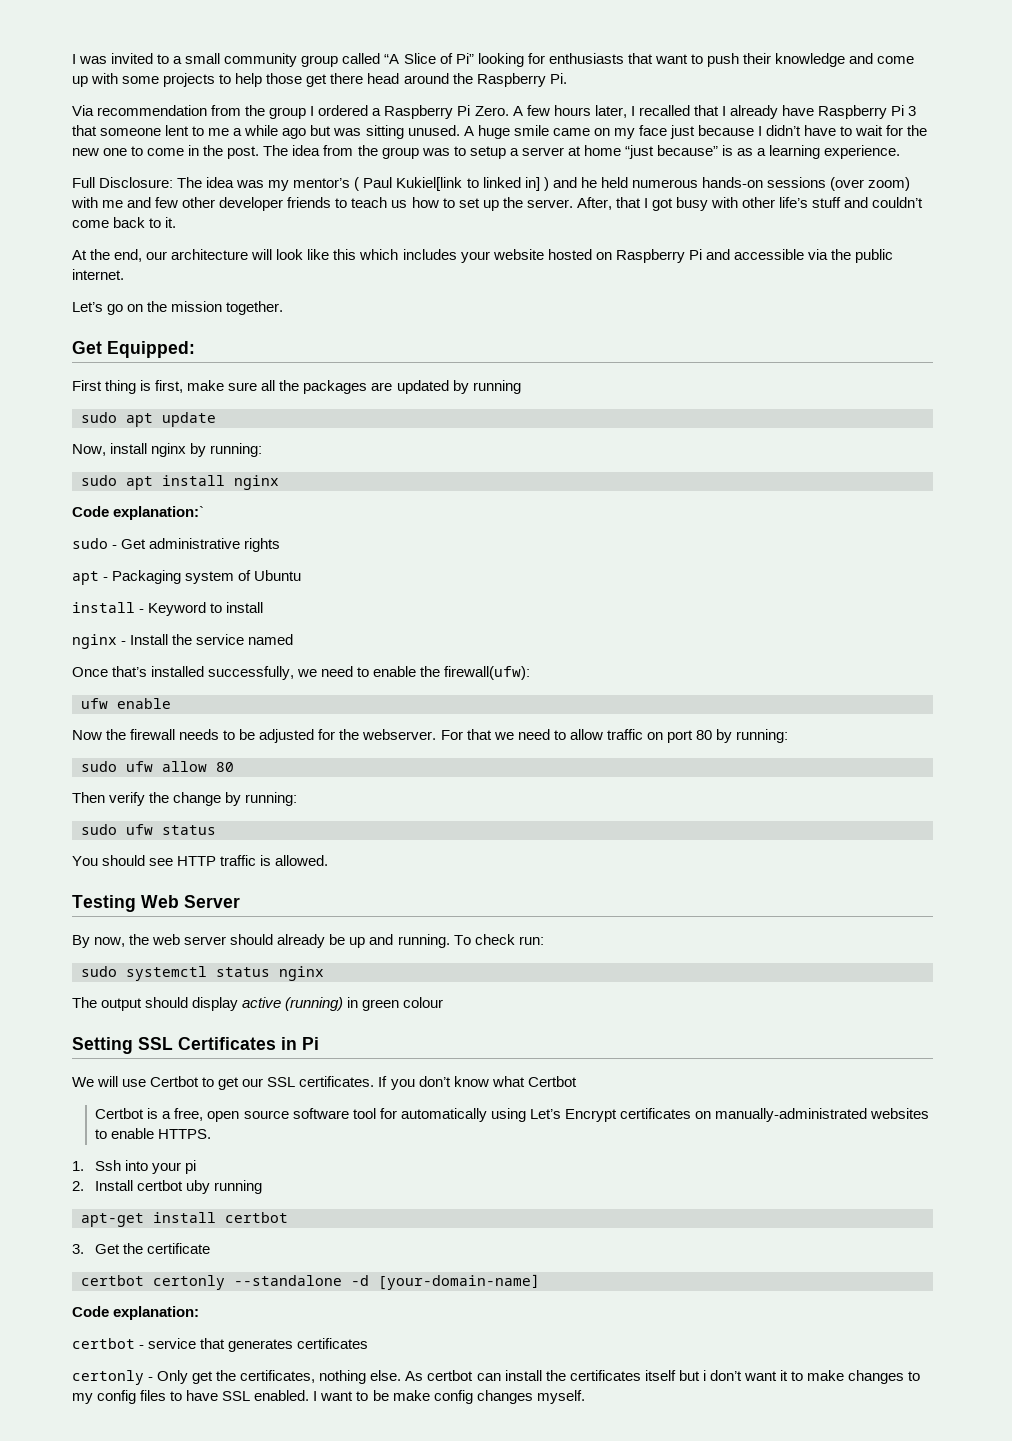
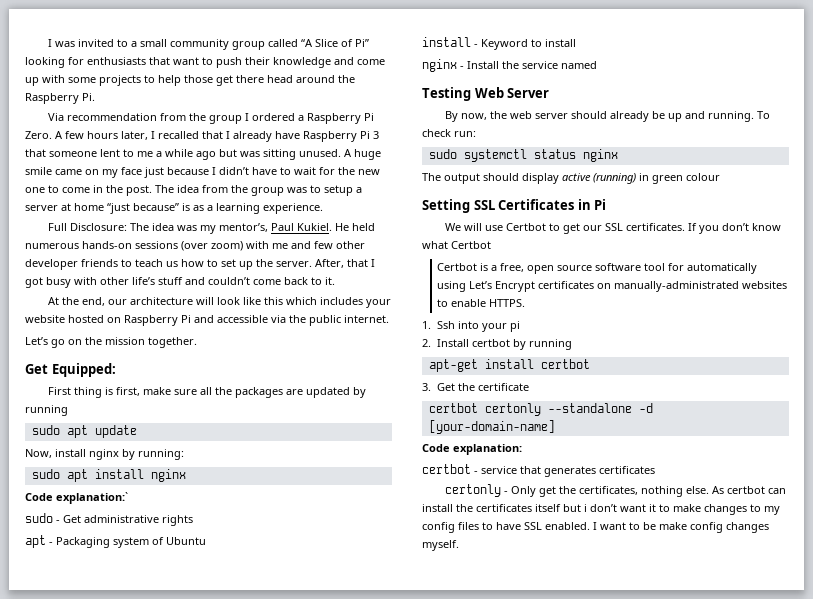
- Full Disclosure: The idea was my mentor’s ( Paul Kukiel[link to linked in] ) and he held numerous hands-on sessions (over zoom) with me and few other developer friends to teach us how to set up the server.
+ Full Disclosure: The idea was my mentor’s, Paul Kukiel. He held numerous hands-on sessions (over zoom) with me and few other developer friends to teach us how to set up the server.
- Once that’s installed successfully, we need to enable the firewall(ufw):
- ufw enable
- Now the firewall needs to be adjusted for the webserver. For that we need to allow traffic on port 80 by running:
- sudo ufw allow 80
- Then verify the change by running:
- sudo ufw status
- You should see HTTP traffic is allowed.
- 2. Install certbot uby running
+ 2. Install certbot by running

